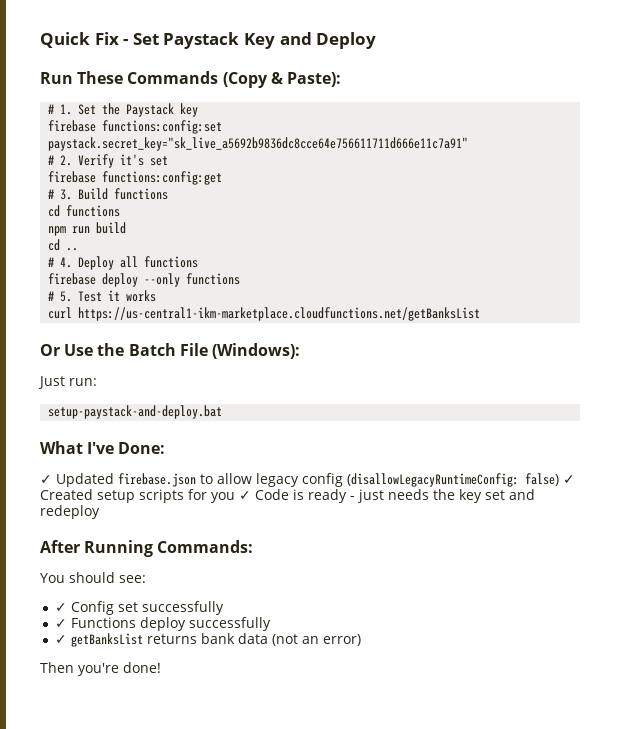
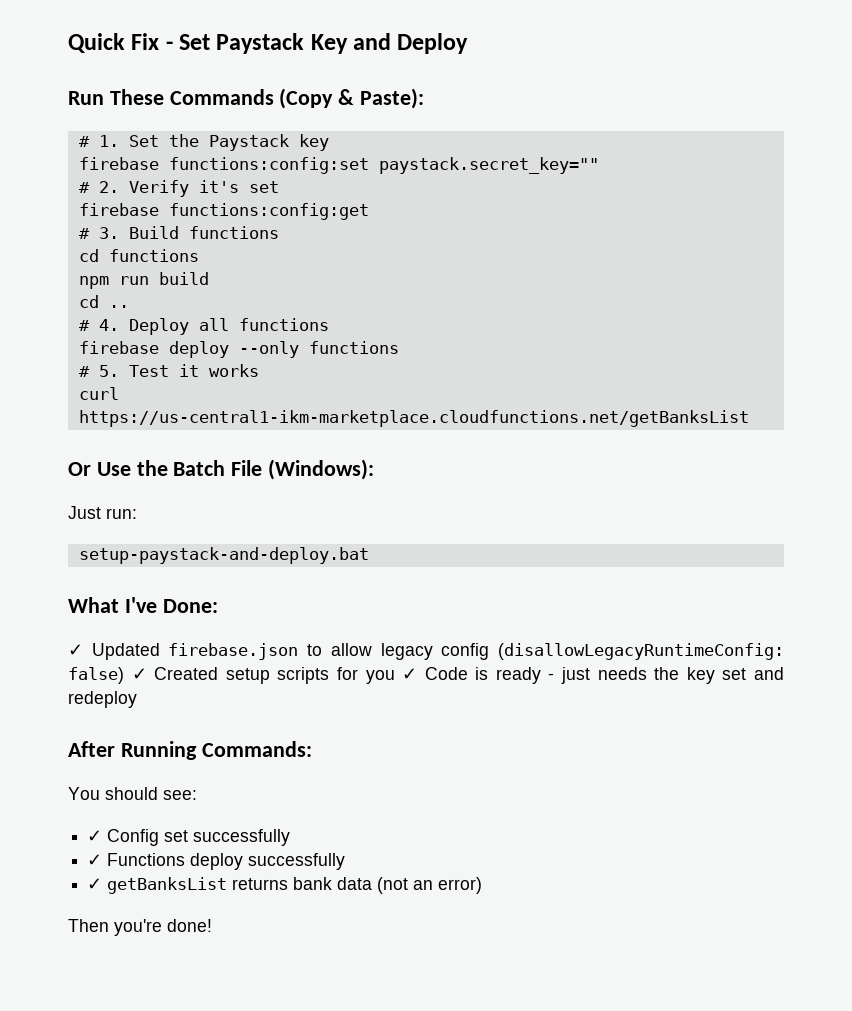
- firebase functions:config:set paystack.secret_key="sk_live_a5692b9836dc8cce64e756611711d666e11c7a91"
+ firebase functions:config:set paystack.secret_key=""

